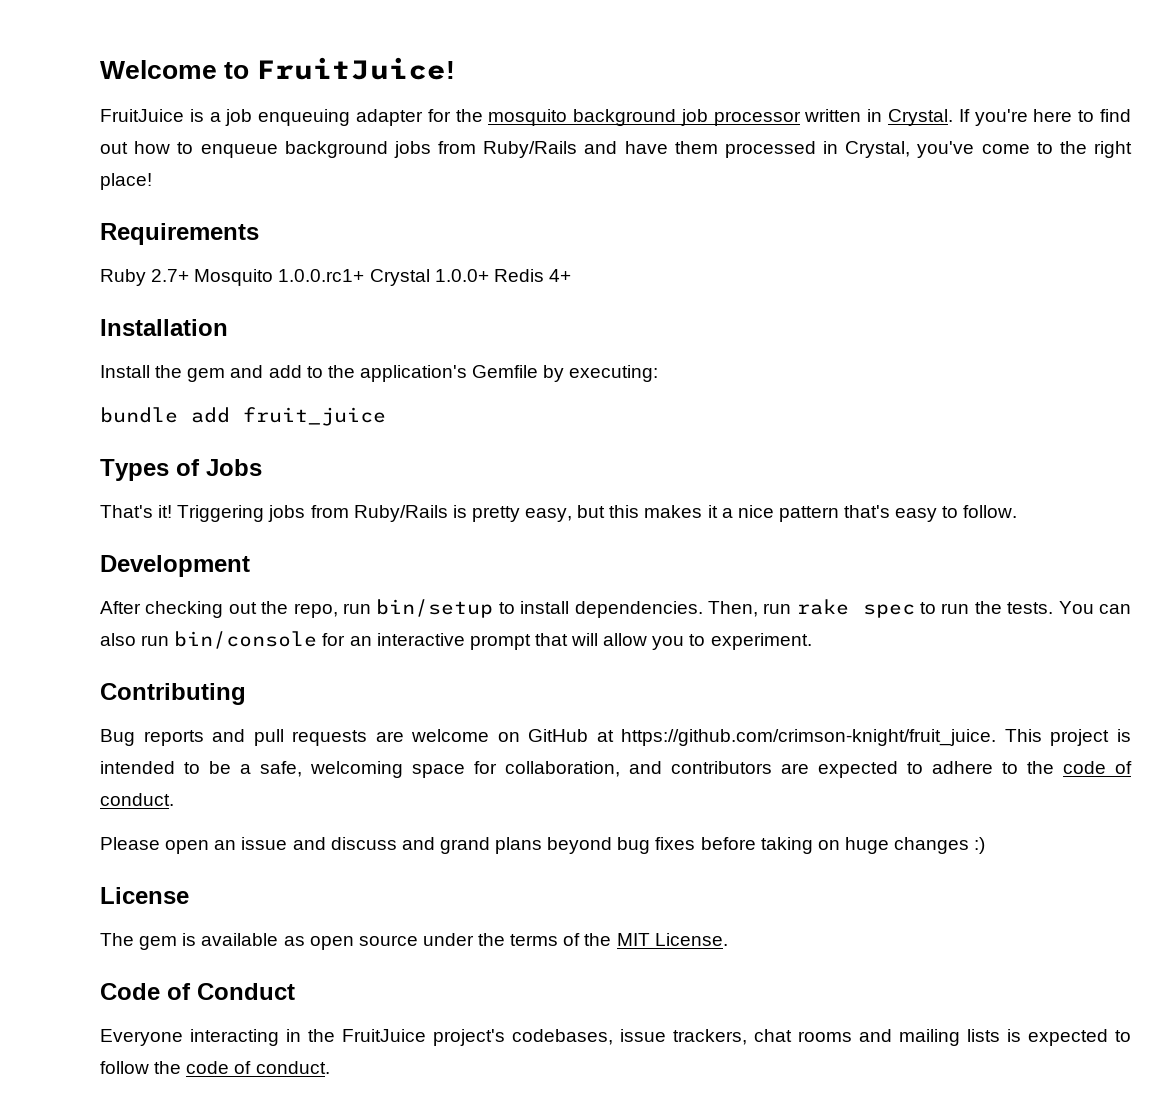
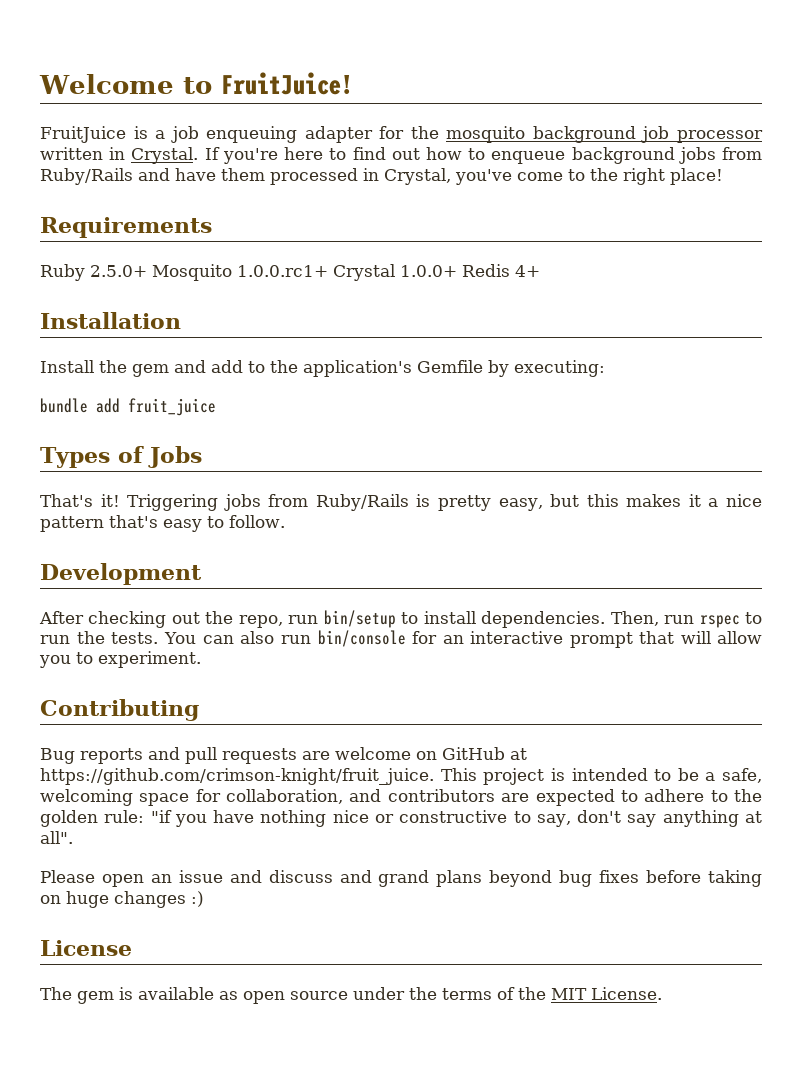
- Ruby 2.7+ Mosquito 1.0.0.rc1+ Crystal 1.0.0+ Redis 4+
+ Ruby 2.5.0+ Mosquito 1.0.0.rc1+ Crystal 1.0.0+ Redis 4+
- Then, run rake spec to run the tests.
+ Then, run rspec to run the tests.
- Bug reports and pull requests are welcome on GitHub at https://github.com/crimson-knight/fruit_juice. This project is intended to be a safe, welcoming space for collaboration, and contributors are expected to adhere to the code of conduct.
+ Bug reports and pull requests are welcome on GitHub at https://github.com/crimson-knight/fruit_juice. This project is intended to be a safe, welcoming space for collaboration, and contributors are expected to adhere to the golden rule: "if you have nothing nice or constructive to say, don't say anything at all".
- Code of Conduct
- Everyone interacting in the FruitJuice project's codebases, issue trackers, chat rooms and mailing lists is expected to follow the code of conduct.

